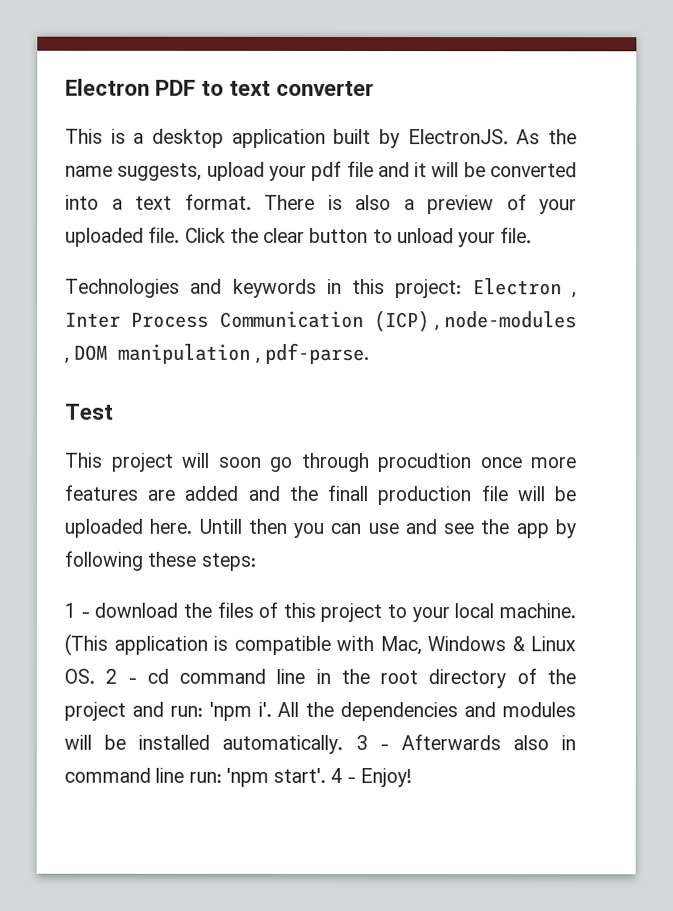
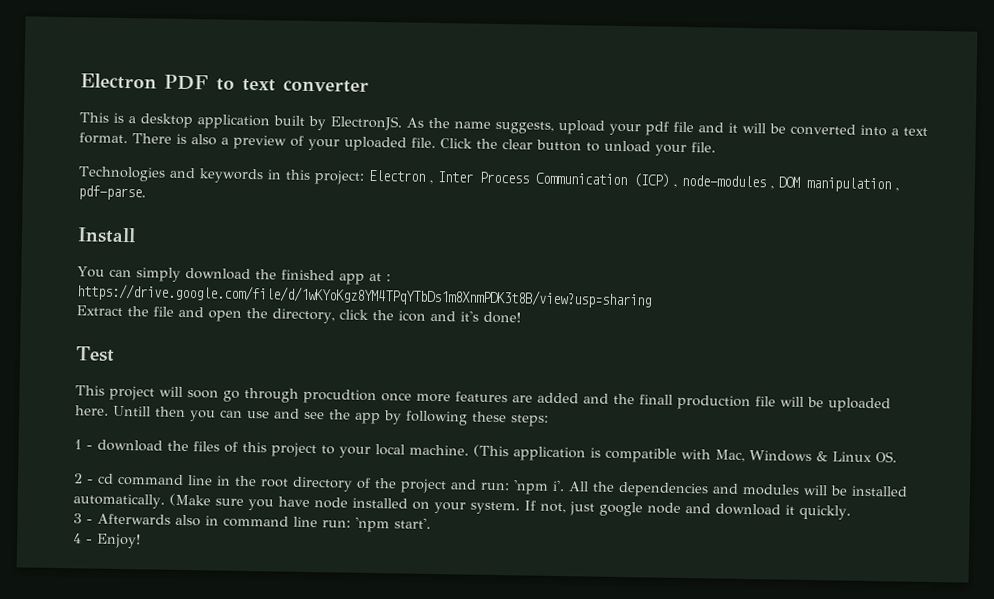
+ Install
+ You can simply download the finished app at : https://drive.google.com/file/d/1wKYoKgz8YM4TPqYTbDs1m8XnmPDK3t8B/view?usp=sharing
+ Extract the file and open the directory, click the icon and it's done!
- (This application is compatible with Mac, Windows & Linux OS. 2 - cd command line in the root directory of the project and run: 'npm i'.
+ (This application is compatible with Mac, Windows & Linux OS.
+ 2 - cd command line in the root directory of the project and run: 'npm i'.
- All the dependencies and modules will be installed automatically. 3 - Afterwards also in command line run: 'npm start'. 4 - Enjoy!
+ All the dependencies and modules will be installed automatically. (Make sure you have node installed on your system. If not, just google node and download it quickly.
+ 3 - Afterwards also in command line run: 'npm start'.
+ 4 - Enjoy!

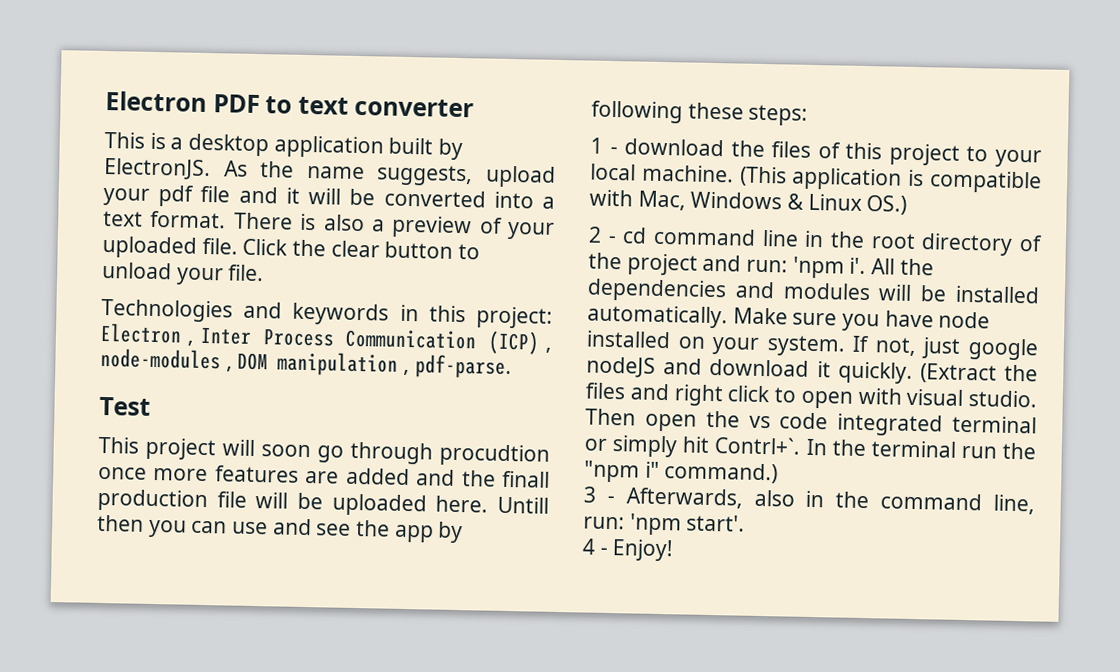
- Install
- You can simply download the finished app at : https://drive.google.com/file/d/1wKYoKgz8YM4TPqYTbDs1m8XnmPDK3t8B/view?usp=sharing
- Extract the file and open the directory, click the icon and it's done!
- (This application is compatible with Mac, Windows & Linux OS.
+ (This application is compatible with Mac, Windows & Linux OS.)
- (Make sure you have node installed on your system.
+ Make sure you have node installed on your system.
- If not, just google node and download it quickly.
+ If not, just google nodeJS and download it quickly. (Extract the files and right click to open with visual studio. Then open the vs code integrated terminal or simply hit Contrl+`. In the terminal run the "npm i" command.)
- 3 - Afterwards also in command line run: 'npm start'.
+ 3 - Afterwards, also in the command line, run: 'npm start'.

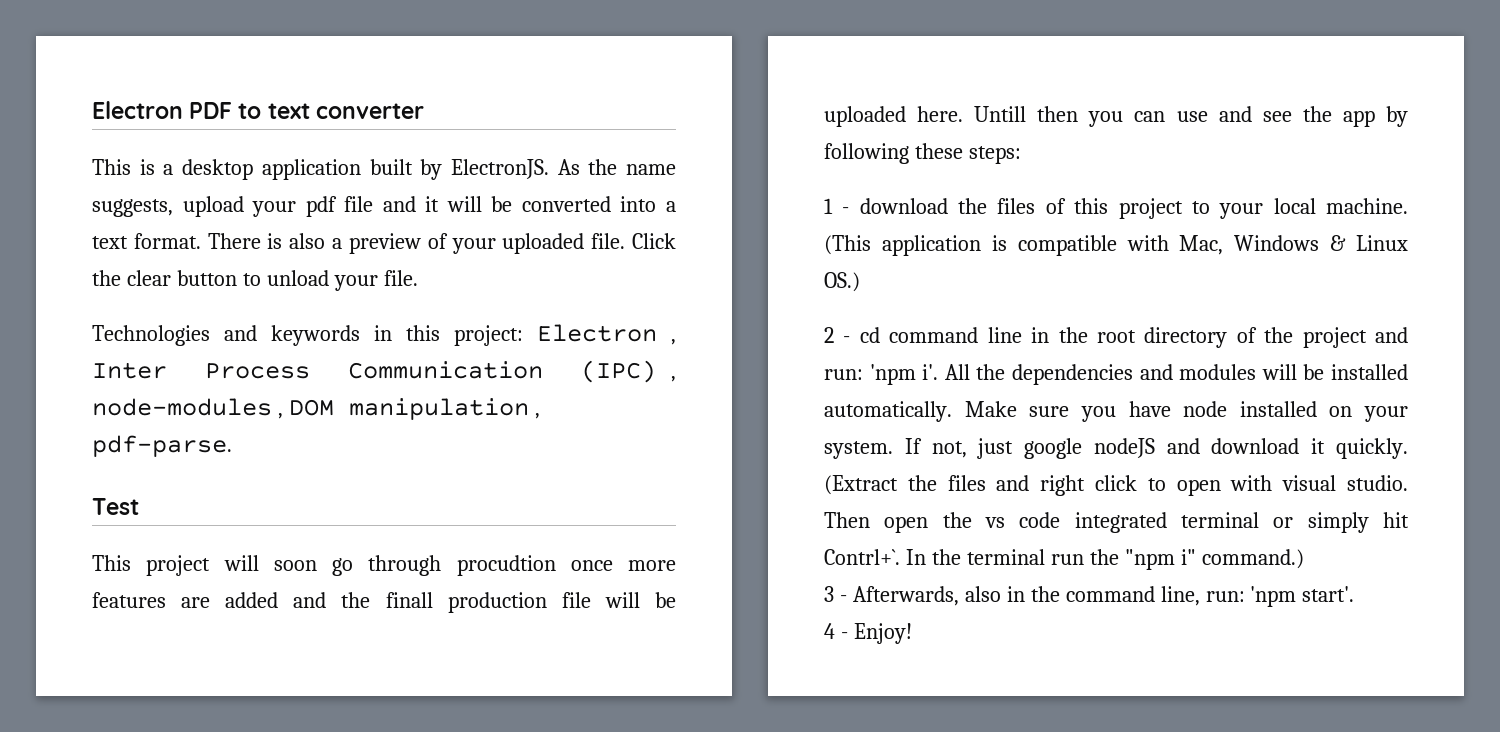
- Technologies and keywords in this project: Electron , Inter Process Communication (ICP) , node-modules , DOM manipulation , pdf-parse.
+ Technologies and keywords in this project: Electron , Inter Process Communication (IPC) , node-modules , DOM manipulation , pdf-parse.

